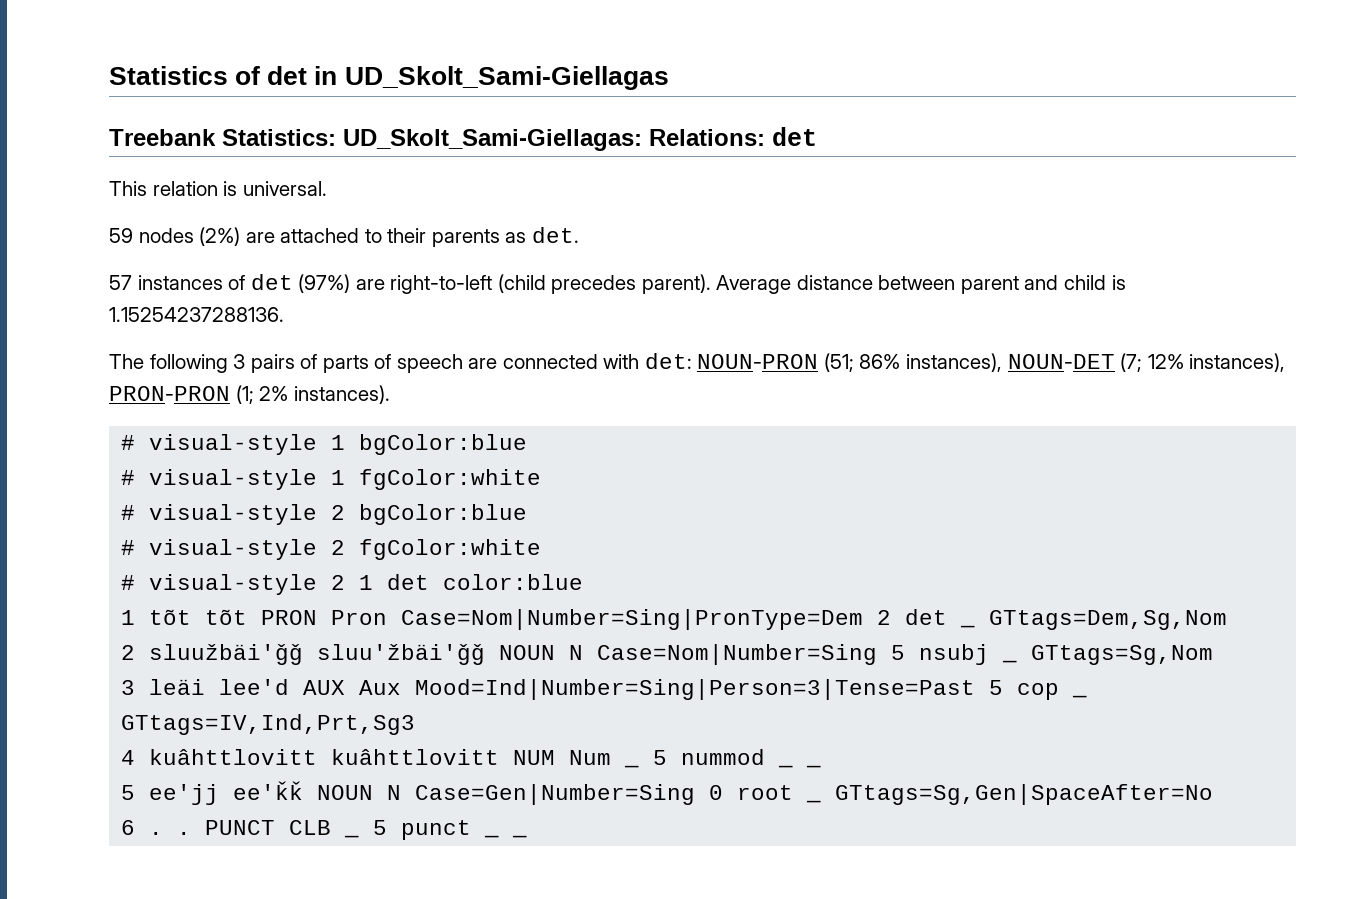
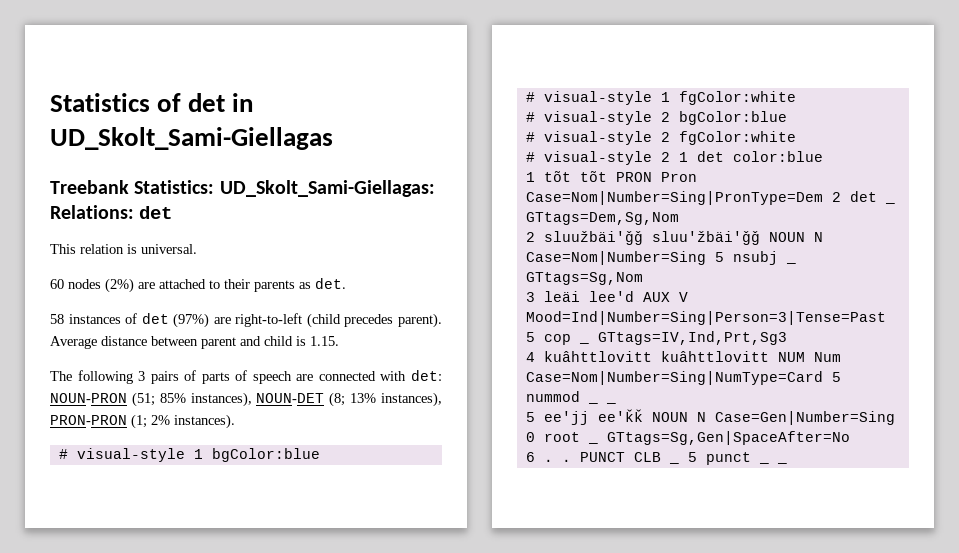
- 59 nodes (2%) are attached to their parents as det.
+ 60 nodes (2%) are attached to their parents as det.
- 57 instances of det (97%) are right-to-left (child precedes parent).
+ 58 instances of det (97%) are right-to-left (child precedes parent).
- Average distance between parent and child is 1.15254237288136.
+ Average distance between parent and child is 1.15.
- The following 3 pairs of parts of speech are connected with det: NOUN-PRON (51; 86% instances), NOUN-DET (7; 12% instances), PRON-PRON (1; 2% instances).
+ The following 3 pairs of parts of speech are connected with det: NOUN-PRON (51; 85% instances), NOUN-DET (8; 13% instances), PRON-PRON (1; 2% instances).
- 3 leäi leeʹd AUX Aux Mood=Ind|Number=Sing|Person=3|Tense=Past 5 cop _ GTtags=IV,Ind,Prt,Sg3
+ 3 leäi leeʹd AUX V Mood=Ind|Number=Sing|Person=3|Tense=Past 5 cop _ GTtags=IV,Ind,Prt,Sg3
- 4 kuâhttlovitt kuâhttlovitt NUM Num _ 5 nummod _ _
+ 4 kuâhttlovitt kuâhttlovitt NUM Num Case=Nom|Number=Sing|NumType=Card 5 nummod _ _

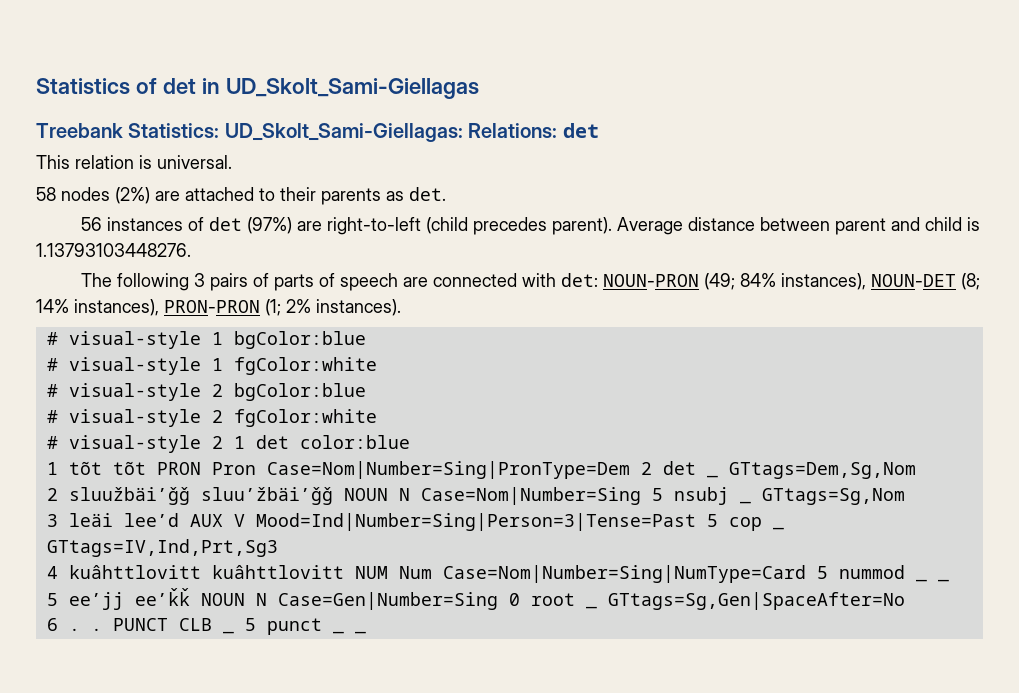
- 60 nodes (2%) are attached to their parents as det.
+ 58 nodes (2%) are attached to their parents as det.
- 58 instances of det (97%) are right-to-left (child precedes parent).
+ 56 instances of det (97%) are right-to-left (child precedes parent).
- Average distance between parent and child is 1.15.
+ Average distance between parent and child is 1.13793103448276.
- The following 3 pairs of parts of speech are connected with det: NOUN-PRON (51; 85% instances), NOUN-DET (8; 13% instances), PRON-PRON (1; 2% instances).
+ The following 3 pairs of parts of speech are connected with det: NOUN-PRON (49; 84% instances), NOUN-DET (8; 14% instances), PRON-PRON (1; 2% instances).

